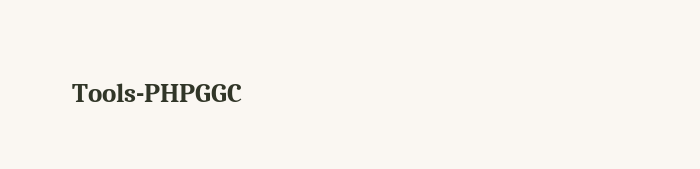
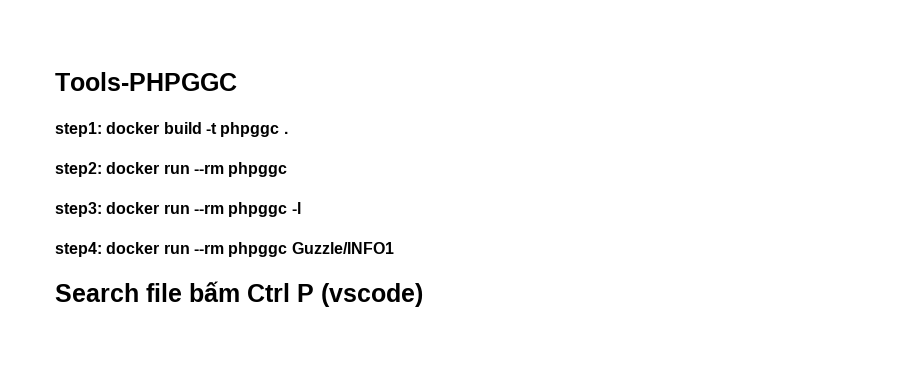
+ step1: docker build -t phpggc .
+ step2: docker run --rm phpggc
+ step3: docker run --rm phpggc -l
+ step4: docker run --rm phpggc Guzzle/INFO1
+ Search file bấm Ctrl P (vscode)

